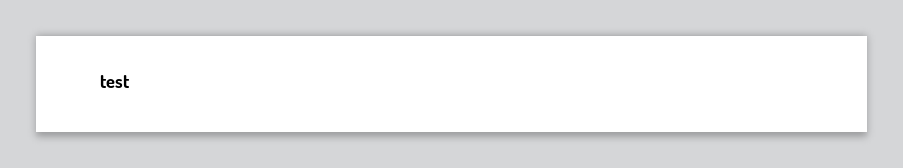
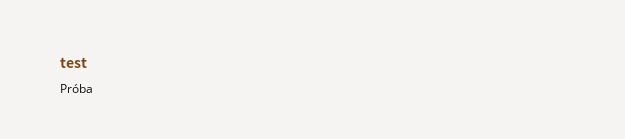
+ Próba

